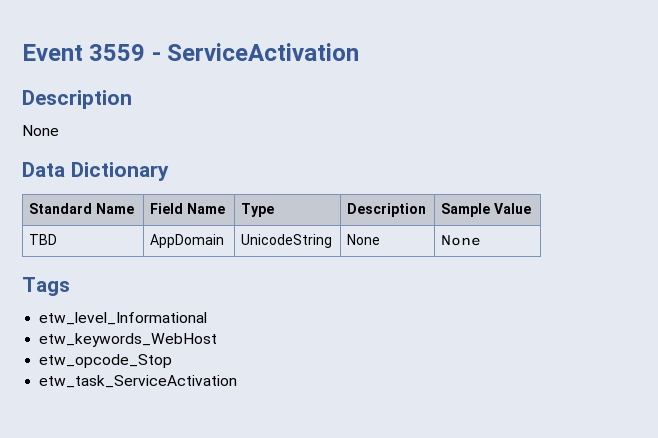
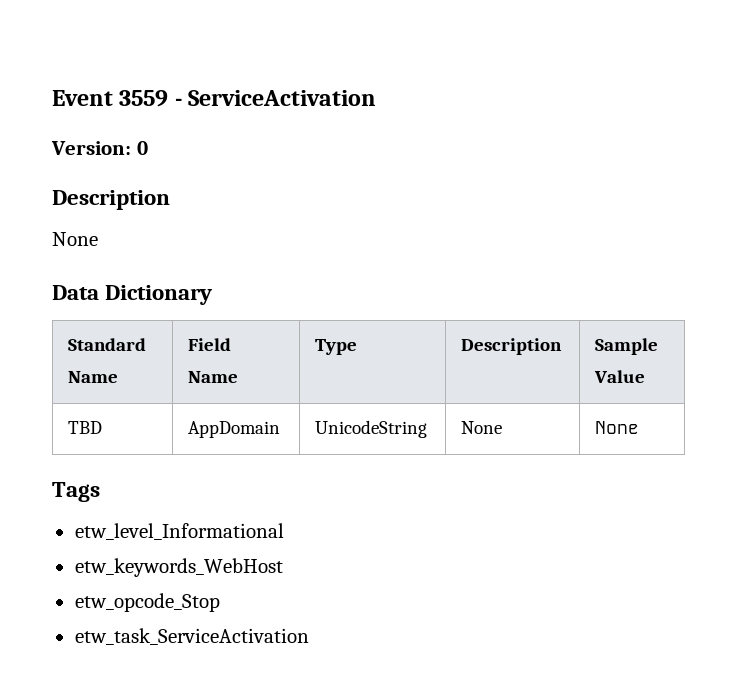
+ Version: 0

